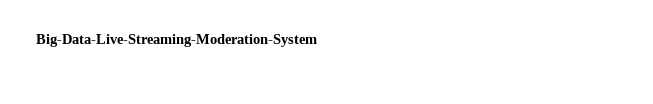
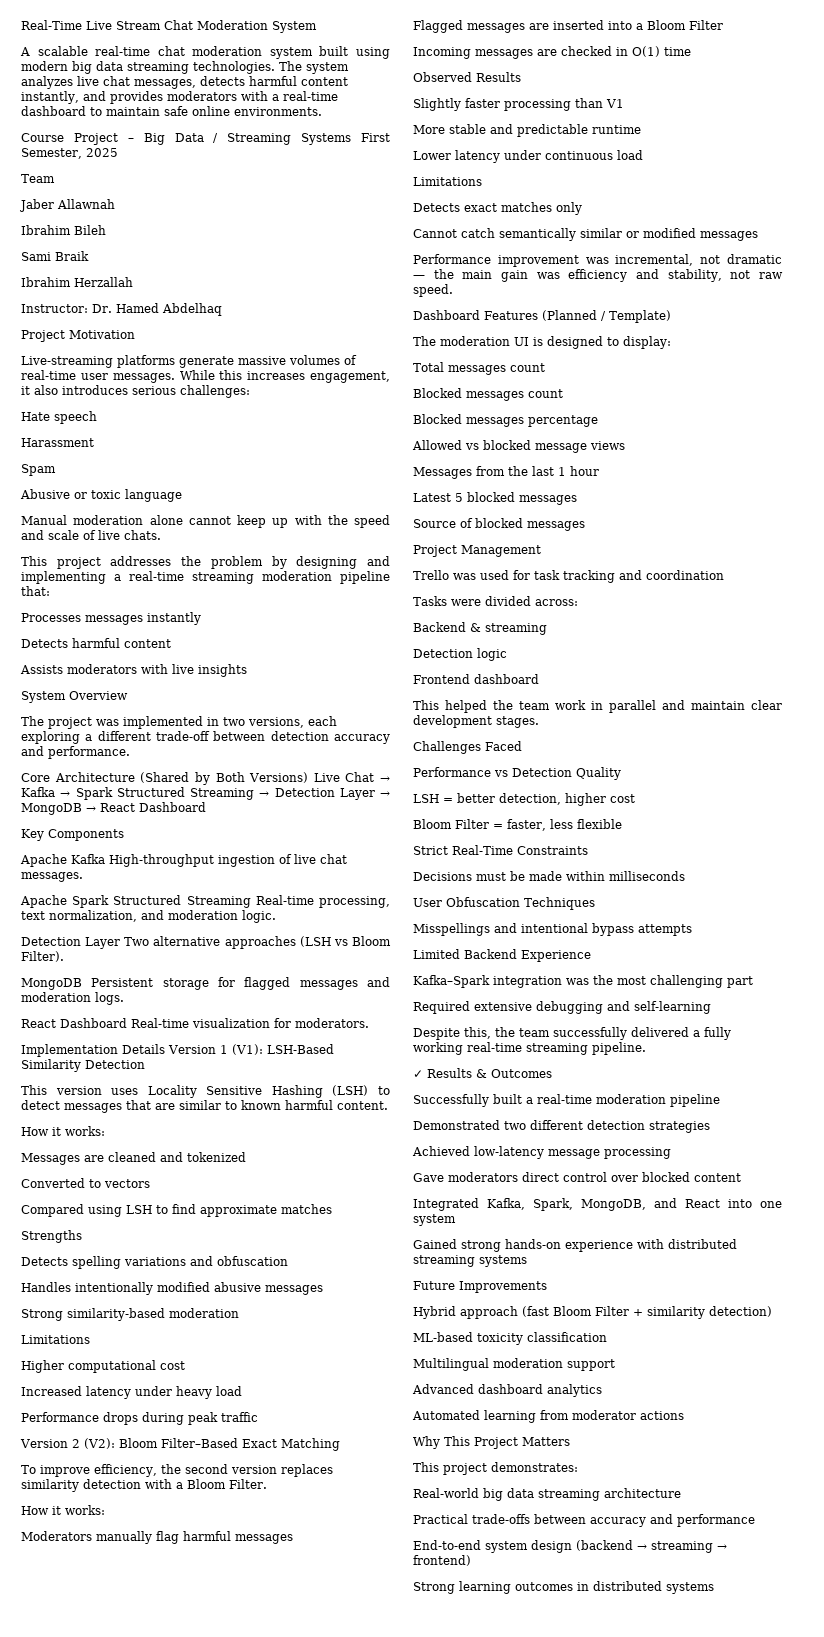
- Big-Data-Live-Streaming-Moderation-System
+ Real-Time Live Stream Chat Moderation System
+ A scalable real-time chat moderation system built using modern big data streaming technologies. The system analyzes live chat messages, detects harmful content instantly, and provides moderators with a real-time dashboard to maintain safe online environments.
+ Course Project – Big Data / Streaming Systems First Semester, 2025
+ Team
+ Jaber Allawnah
+ Ibrahim Bileh
+ Sami Braik
+ Ibrahim Herzallah
+ Instructor: Dr. Hamed Abdelhaq
+ Project Motivation
+ Live-streaming platforms generate massive volumes of real-time user messages. While this increases engagement, it also introduces serious challenges:
+ Hate speech
+ Harassment
+ Spam
+ Abusive or toxic language
+ Manual moderation alone cannot keep up with the speed and scale of live chats.
+ This project addresses the problem by designing and implementing a real-time streaming moderation pipeline that:
+ Processes messages instantly
+ Detects harmful content
+ Assists moderators with live insights
+ System Overview
+ The project was implemented in two versions, each exploring a different trade-off between detection accuracy and performance.
+ Core Architecture (Shared by Both Versions) Live Chat → Kafka → Spark Structured Streaming → Detection Layer → MongoDB → React Dashboard
+ Key Components
+ Apache Kafka High-throughput ingestion of live chat messages.
+ Apache Spark Structured Streaming Real-time processing, text normalization, and moderation logic.
+ Detection Layer Two alternative approaches (LSH vs Bloom Filter).
+ MongoDB Persistent storage for flagged messages and moderation logs.
+ React Dashboard Real-time visualization for moderators.
+ Implementation Details Version 1 (V1): LSH-Based Similarity Detection
+ This version uses Locality Sensitive Hashing (LSH) to detect messages that are similar to known harmful content.
+ How it works:
+ Messages are cleaned and tokenized
+ Converted to vectors
+ Compared using LSH to find approximate matches
+ Strengths
+ Detects spelling variations and obfuscation
+ Handles intentionally modified abusive messages
+ Strong similarity-based moderation
+ Limitations
+ Higher computational cost
+ Increased latency under heavy load
+ Performance drops during peak traffic
+ Version 2 (V2): Bloom Filter–Based Exact Matching
+ To improve efficiency, the second version replaces similarity detection with a Bloom Filter.
+ How it works:
+ Moderators manually flag harmful messages
+ Flagged messages are inserted into a Bloom Filter
+ Incoming messages are checked in O(1) time
+ Observed Results
+ Slightly faster processing than V1
+ More stable and predictable runtime
+ Lower latency under continuous load
+ Limitations
+ Detects exact matches only
+ Cannot catch semantically similar or modified messages
+ Performance improvement was incremental, not dramatic — the main gain was efficiency and stability, not raw speed.
+ Dashboard Features (Planned / Template)
+ The moderation UI is designed to display:
+ Total messages count
+ Blocked messages count
+ Blocked messages percentage
+ Allowed vs blocked message views
+ Messages from the last 1 hour
+ Latest 5 blocked messages
+ Source of blocked messages
+ Project Management
+ Trello was used for task tracking and coordination
+ Tasks were divided across:
+ Backend & streaming
+ Detection logic
+ Frontend dashboard
+ This helped the team work in parallel and maintain clear development stages.
+ Challenges Faced
+ Performance vs Detection Quality
+ LSH = better detection, higher cost
+ Bloom Filter = faster, less flexible
+ Strict Real-Time Constraints
+ Decisions must be made within milliseconds
+ User Obfuscation Techniques
+ Misspellings and intentional bypass attempts
+ Limited Backend Experience
+ Kafka–Spark integration was the most challenging part
+ Required extensive debugging and self-learning
+ Despite this, the team successfully delivered a fully working real-time streaming pipeline.
+ ✓ Results & Outcomes
+ Successfully built a real-time moderation pipeline
+ Demonstrated two different detection strategies
+ Achieved low-latency message processing
+ Gave moderators direct control over blocked content
+ Integrated Kafka, Spark, MongoDB, and React into one system
+ Gained strong hands-on experience with distributed streaming systems
+ Future Improvements
+ Hybrid approach (fast Bloom Filter + similarity detection)
+ ML-based toxicity classification
+ Multilingual moderation support
+ Advanced dashboard analytics
+ Automated learning from moderator actions
+ Why This Project Matters
+ This project demonstrates:
+ Real-world big data streaming architecture
+ Practical trade-offs between accuracy and performance
+ End-to-end system design (backend → streaming → frontend)
+ Strong learning outcomes in distributed systems

